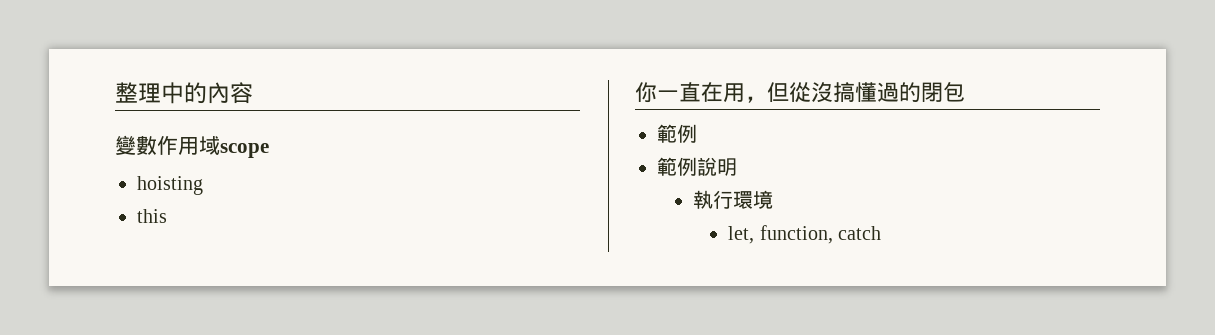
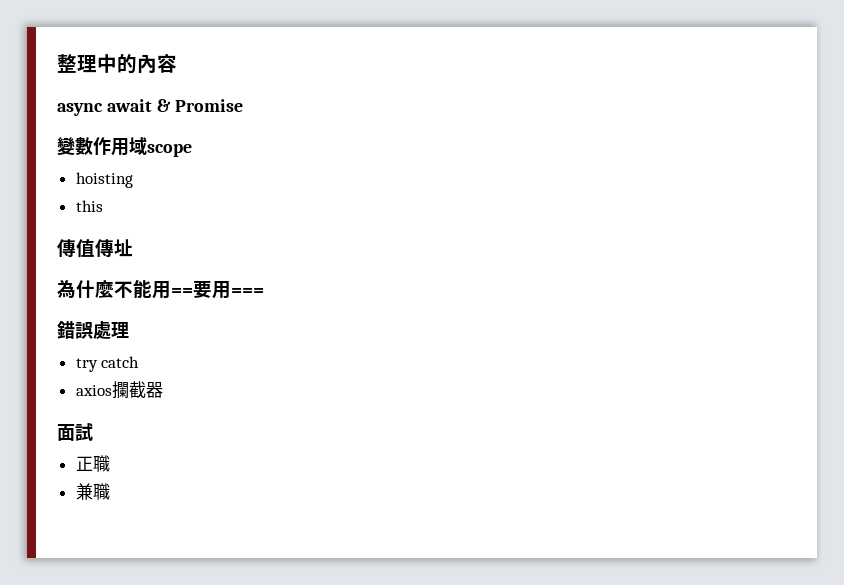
+ async await & Promise
- 你一直在用，但從沒搞懂過的閉包
- 範例
- 範例說明
- 執行環境
- let, function, catch
+ 傳值傳址
+ 為什麼不能用==要用===
+ 錯誤處理
+ try catch
+ axios攔截器
+ 面試
+ 正職
+ 兼職

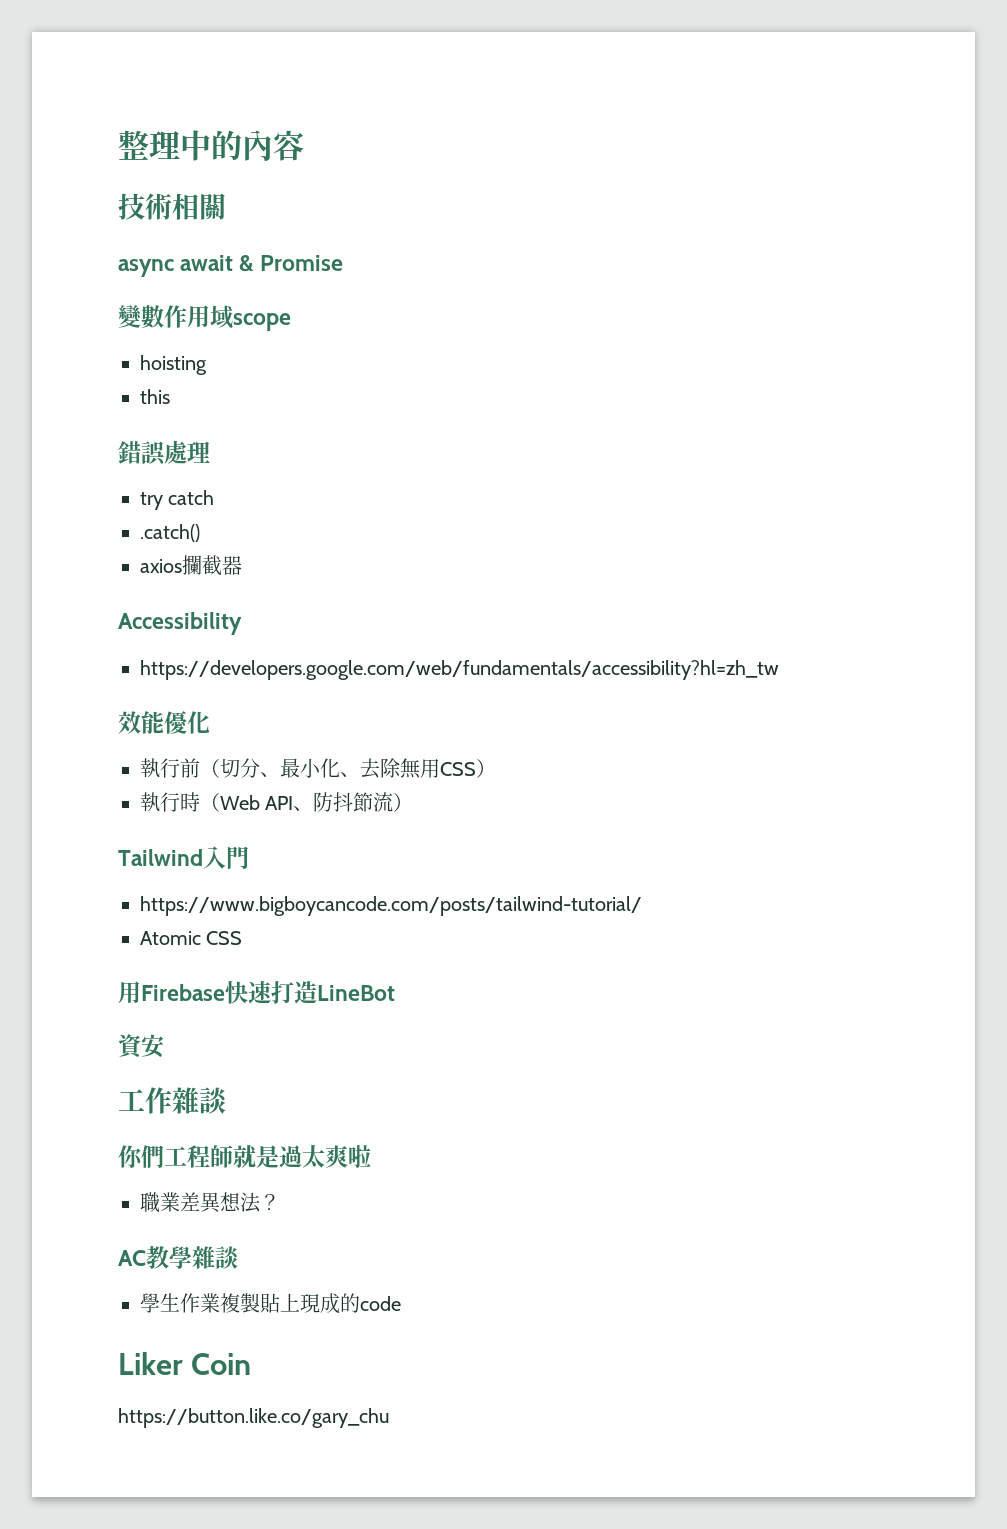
+ 技術相關
- 傳值傳址
- 為什麼不能用==要用===
+ .catch()
- 面試
- 正職
- 兼職
+ Accessibility
+ https://developers.google.com/web/fundamentals/accessibility?hl=zh_tw
+ 效能優化
+ 執行前（切分、最小化、去除無用CSS）
+ 執行時（Web API、防抖節流）
+ Tailwind入門
+ https://www.bigboycancode.com/posts/tailwind-tutorial/
+ Atomic CSS
+ 用Firebase快速打造LineBot
+ 資安
+ 工作雜談
+ 你們工程師就是過太爽啦
+ 職業差異想法？
+ AC教學雜談
+ 學生作業複製貼上現成的code
+ Liker Coin
+ https://button.like.co/gary_chu

